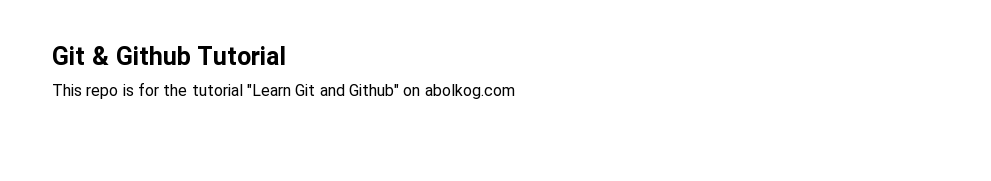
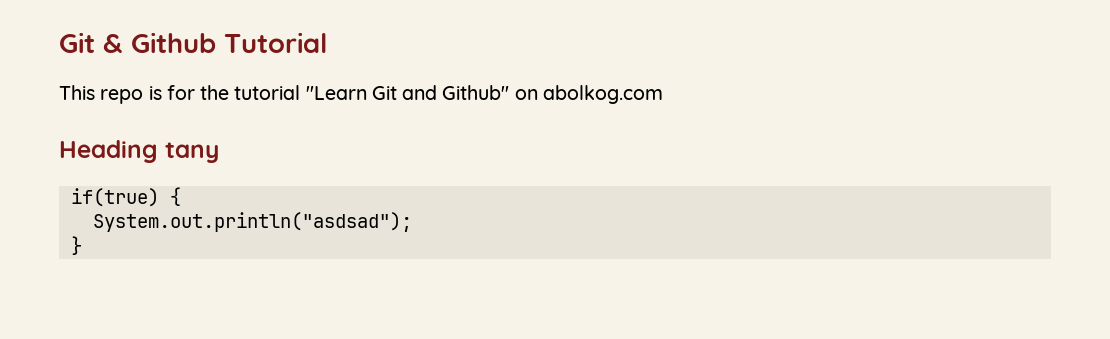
+ Heading tany
+ if(true) {
+ System.out.println("asdsad");
+ }

